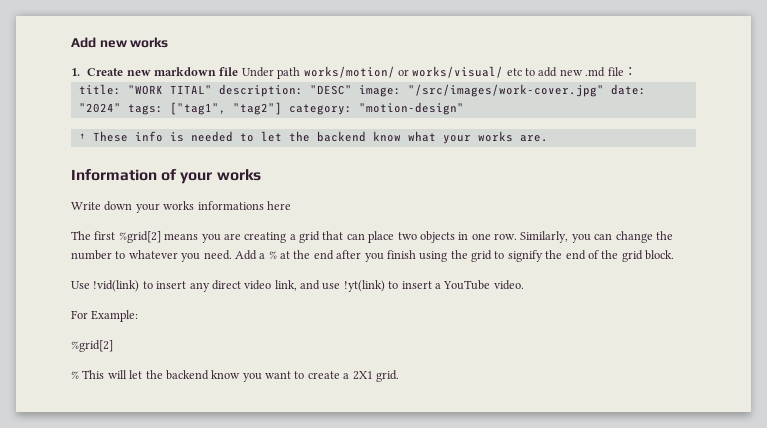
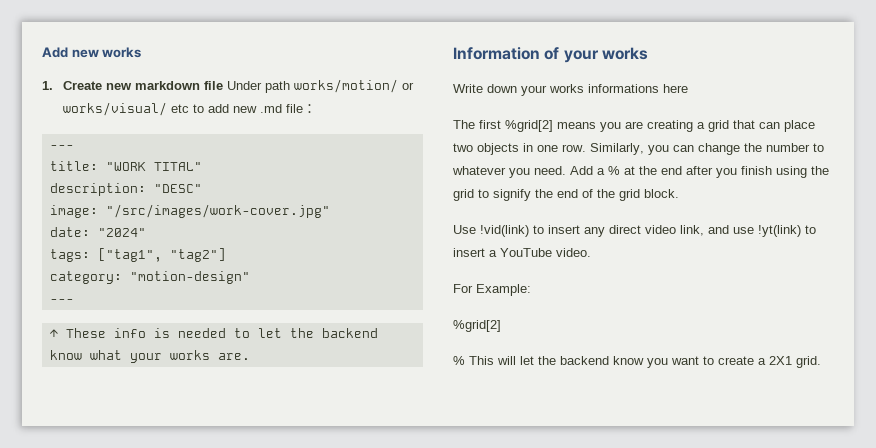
  1. Create new markdown file Under path works/motion/ or works/visual/ etc to add new .md file：
+ ---
- title: "WORK TITAL" description: "DESC" image: "/src/images/work-cover.jpg" date: "2024" tags: ["tag1", "tag2"] category: "motion-design"
+ title: "WORK TITAL"
+ description: "DESC"
+ image: "/src/images/work-cover.jpg"
+ date: "2024"
+ tags: ["tag1", "tag2"]
+ category: "motion-design"
+ ---

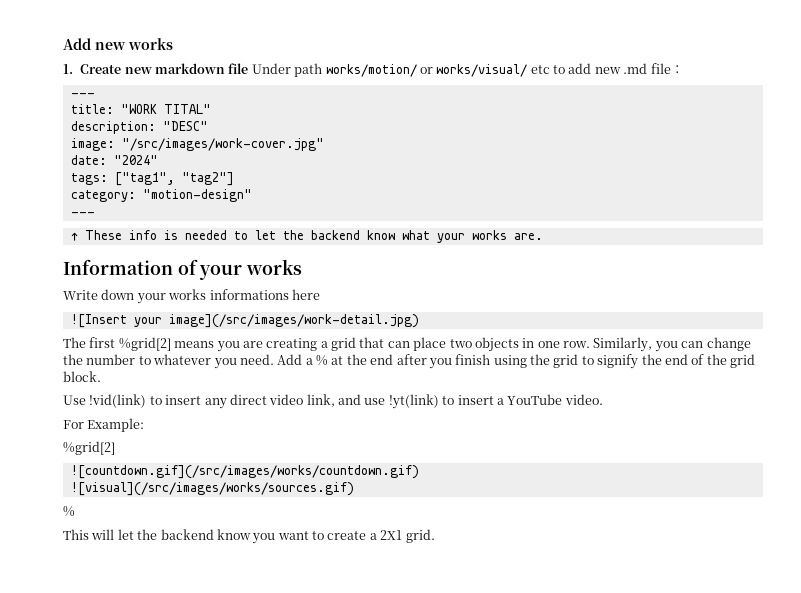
+ ![Insert your image](/src/images/work-detail.jpg)
- % This will let the backend know you want to create a 2X1 grid.
+ ![countdown.gif](/src/images/works/countdown.gif)
+ ![visual](/src/images/works/sources.gif)
+ %
+ This will let the backend know you want to create a 2X1 grid.

